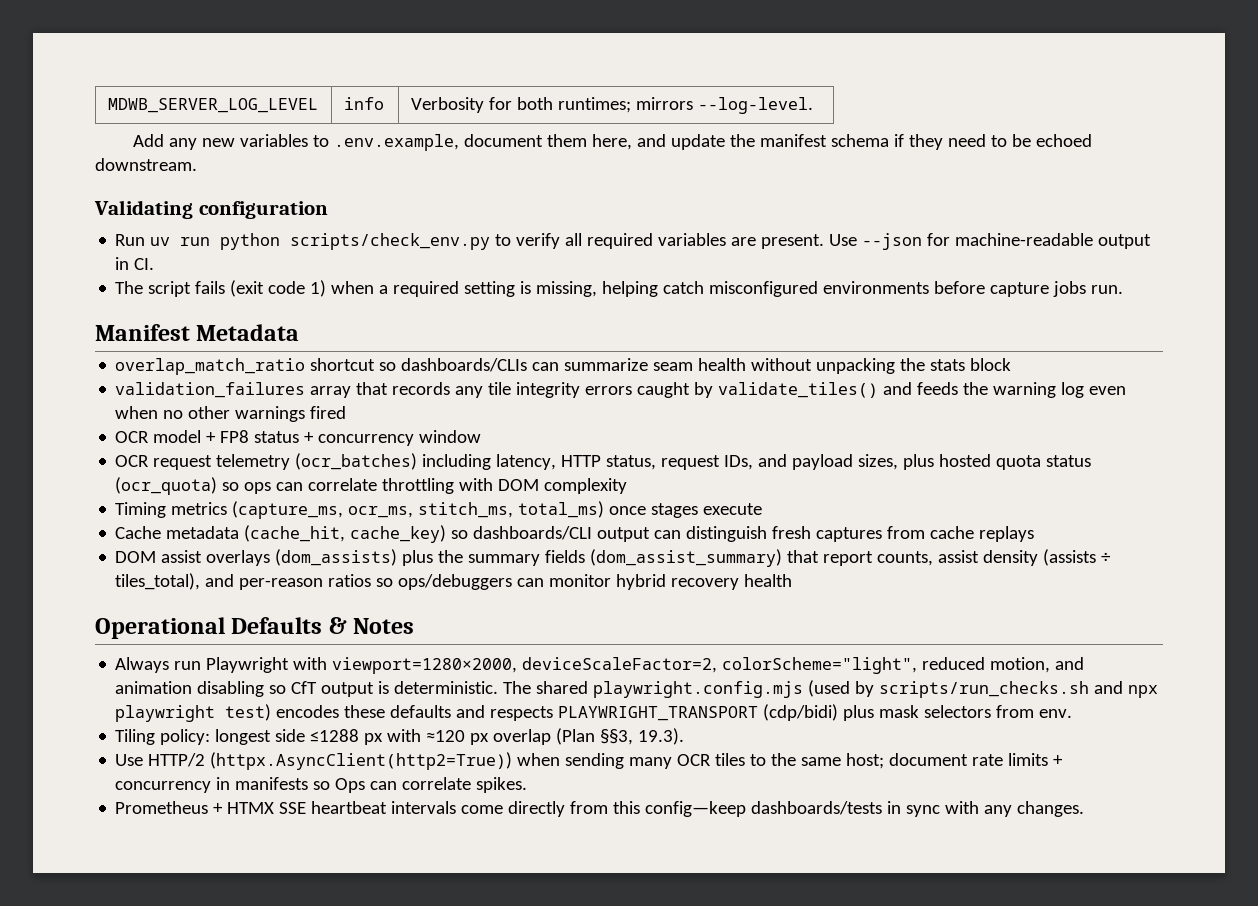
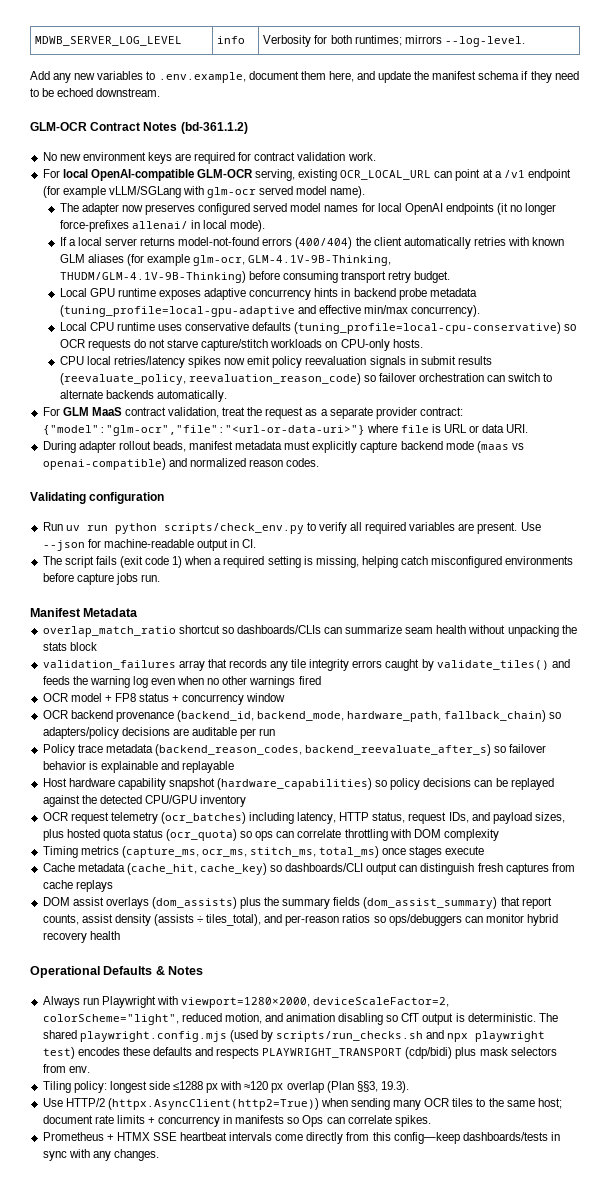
+ GLM-OCR Contract Notes (bd-361.1.2)
+ No new environment keys are required for contract validation work.
+ For local OpenAI-compatible GLM-OCR serving, existing OCR_LOCAL_URL can point at a /v1 endpoint (for example vLLM/SGLang with glm-ocr served model name).
+ The adapter now preserves configured served model names for local OpenAI endpoints (it no longer force-prefixes allenai/ in local mode).
+ If a local server returns model-not-found errors (400/404) the client automatically retries with known GLM aliases (for example glm-ocr, GLM-4.1V-9B-Thinking, THUDM/GLM-4.1V-9B-Thinking) before consuming transport retry budget.
+ Local GPU runtime exposes adaptive concurrency hints in backend probe metadata (tuning_profile=local-gpu-adaptive and effective min/max concurrency).
+ Local CPU runtime uses conservative defaults (tuning_profile=local-cpu-conservative) so OCR requests do not starve capture/stitch workloads on CPU-only hosts.
+ CPU local retries/latency spikes now emit policy reevaluation signals in submit results (reevaluate_policy, reevaluation_reason_code) so failover orchestration can switch to alternate backends automatically.
+ For GLM MaaS contract validation, treat the request as a separate provider contract: {"model":"glm-ocr","file":"<url-or-data-uri>"} where file is URL or data URI.
+ During adapter rollout beads, manifest metadata must explicitly capture backend mode (maas vs openai-compatible) and normalized reason codes.
+ OCR backend provenance (backend_id, backend_mode, hardware_path, fallback_chain) so adapters/policy decisions are auditable per run
+ Policy trace metadata (backend_reason_codes, backend_reevaluate_after_s) so failover behavior is explainable and replayable
+ Host hardware capability snapshot (hardware_capabilities) so policy decisions can be replayed against the detected CPU/GPU inventory

